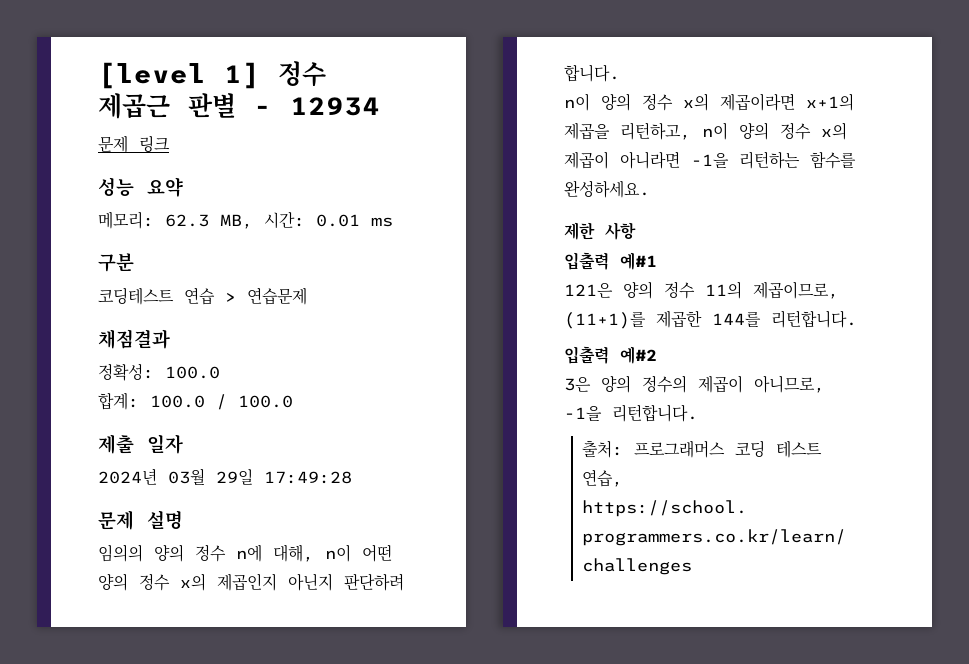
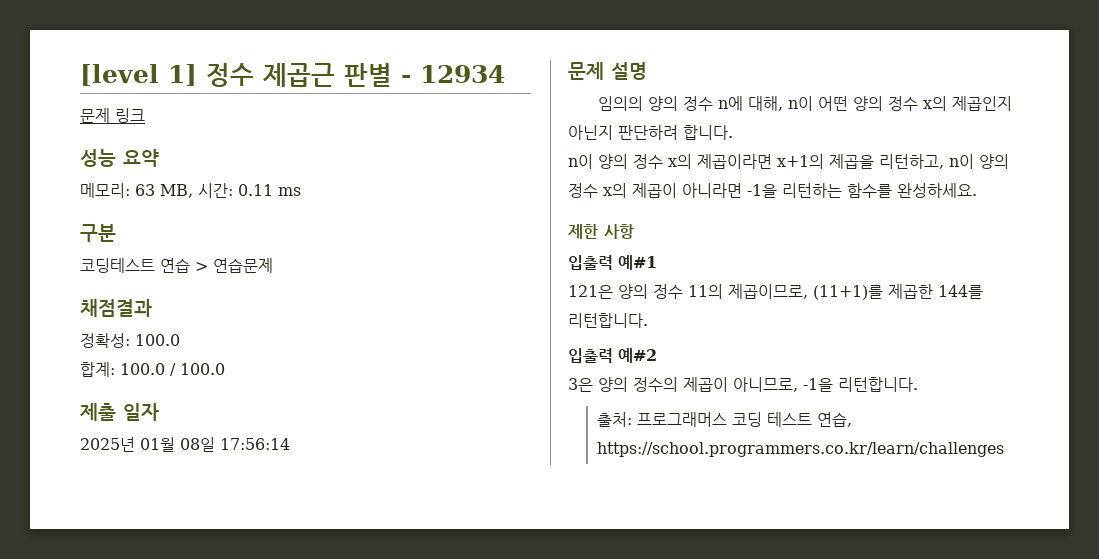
- 메모리: 62.3 MB, 시간: 0.01 ms
+ 메모리: 63 MB, 시간: 0.11 ms
- 2024년 03월 29일 17:49:28
+ 2025년 01월 08일 17:56:14

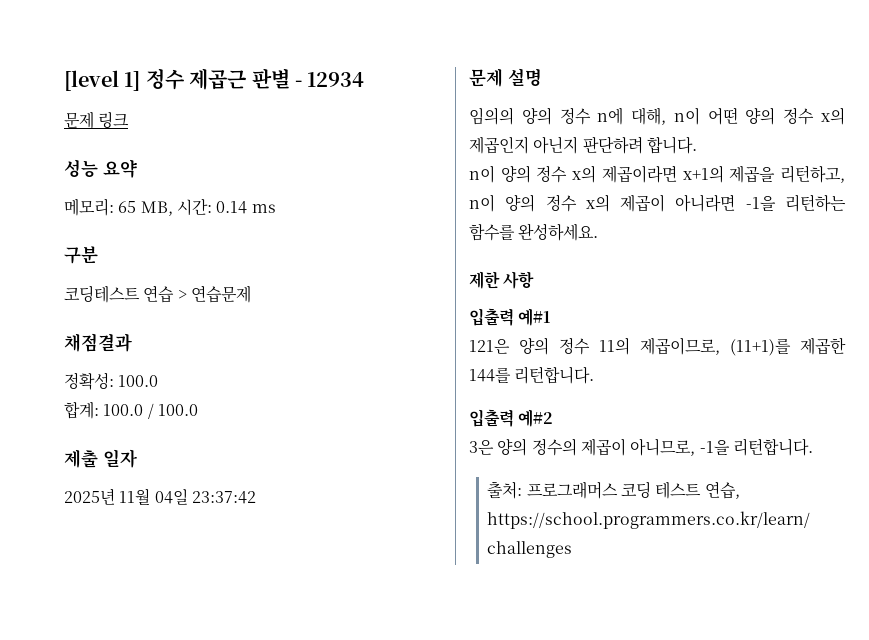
- 메모리: 63 MB, 시간: 0.11 ms
+ 메모리: 65 MB, 시간: 0.14 ms
- 2025년 01월 08일 17:56:14
+ 2025년 11월 04일 23:37:42

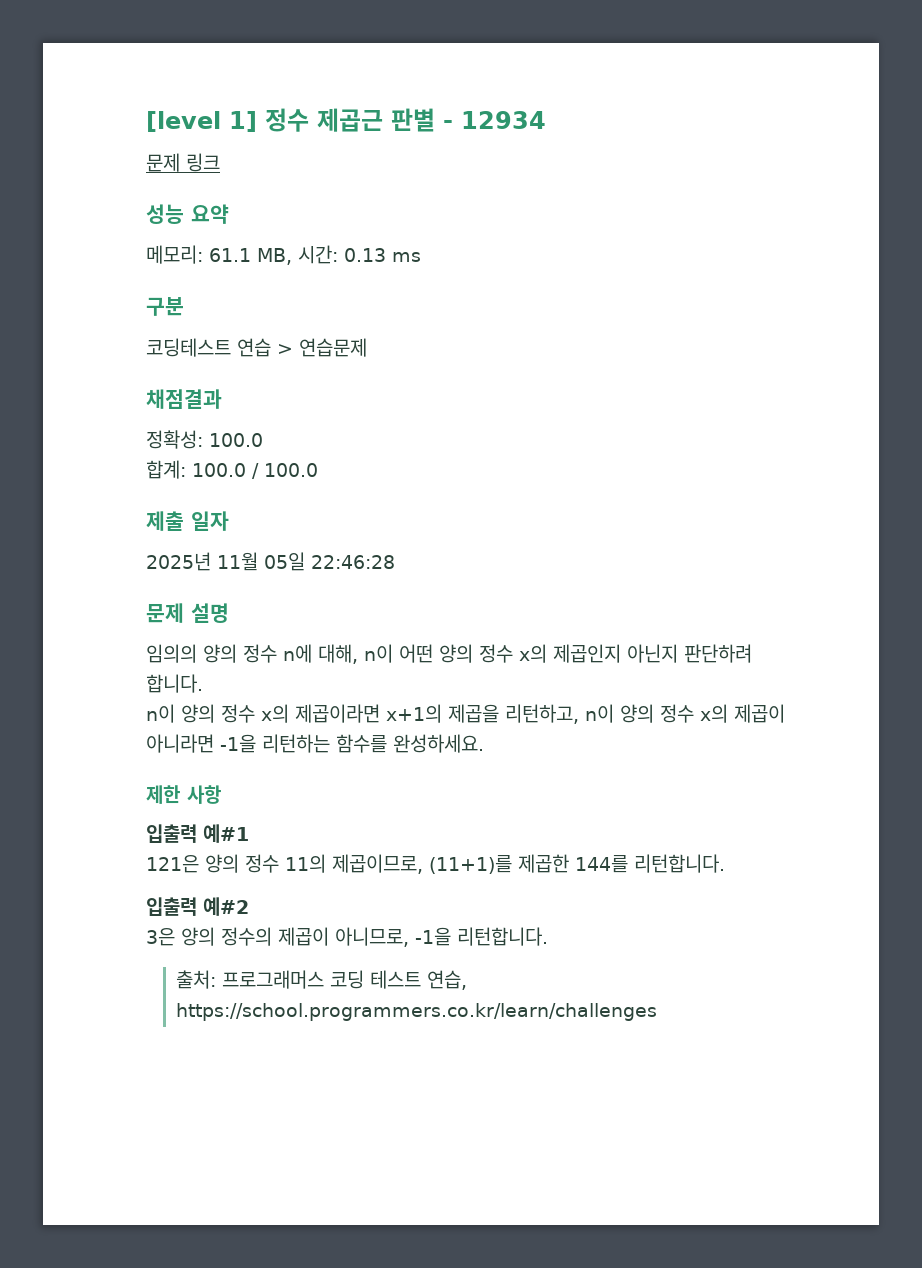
- 메모리: 65 MB, 시간: 0.14 ms
+ 메모리: 61.1 MB, 시간: 0.13 ms
- 2025년 11월 04일 23:37:42
+ 2025년 11월 05일 22:46:28

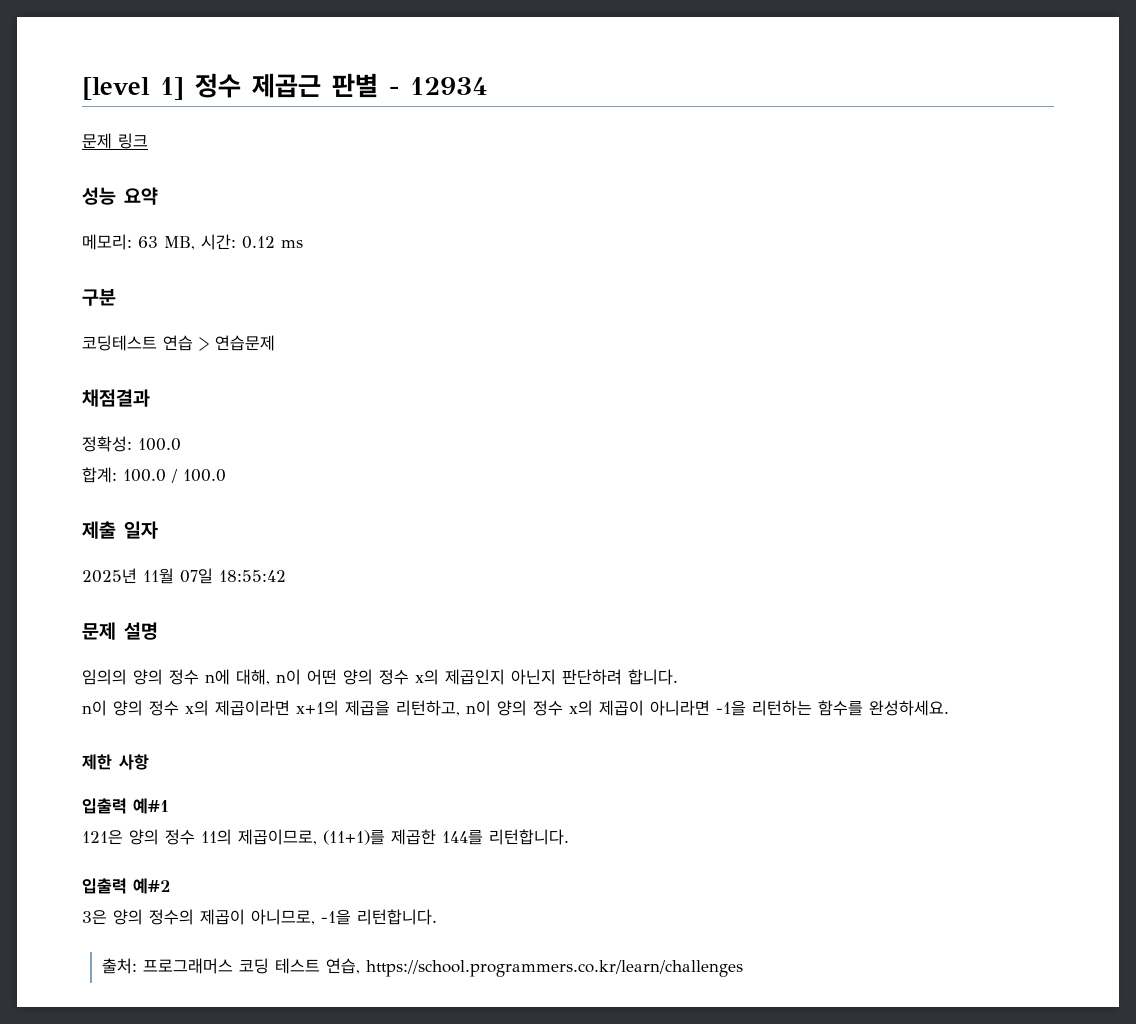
- 메모리: 61.1 MB, 시간: 0.13 ms
+ 메모리: 63 MB, 시간: 0.12 ms
- 2025년 11월 05일 22:46:28
+ 2025년 11월 07일 18:55:42

